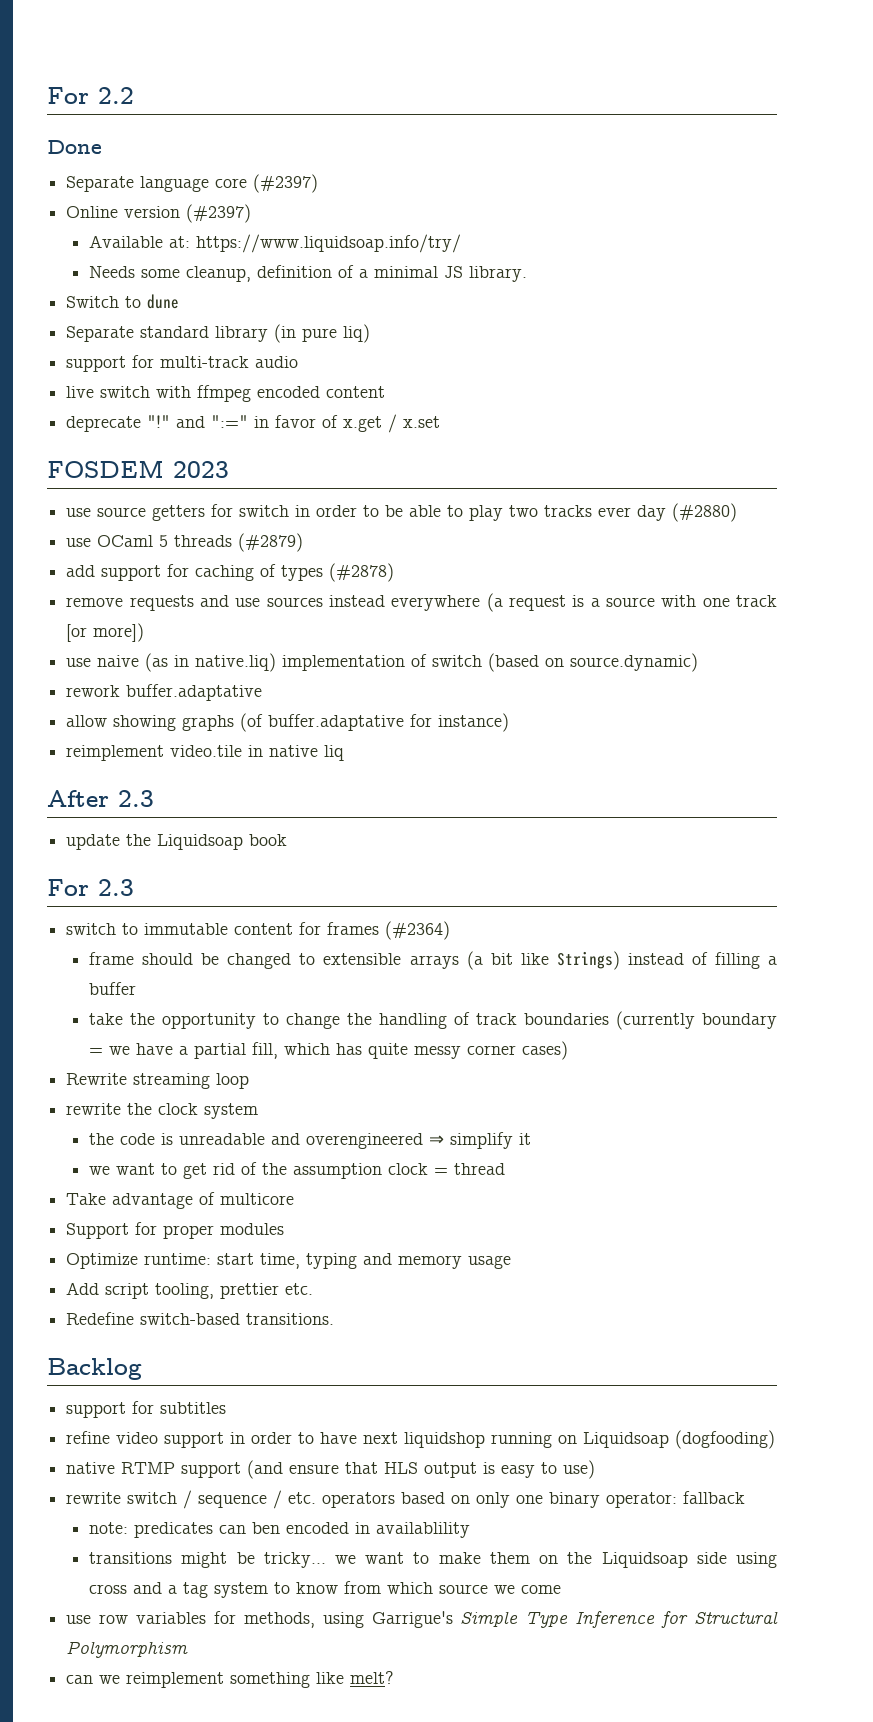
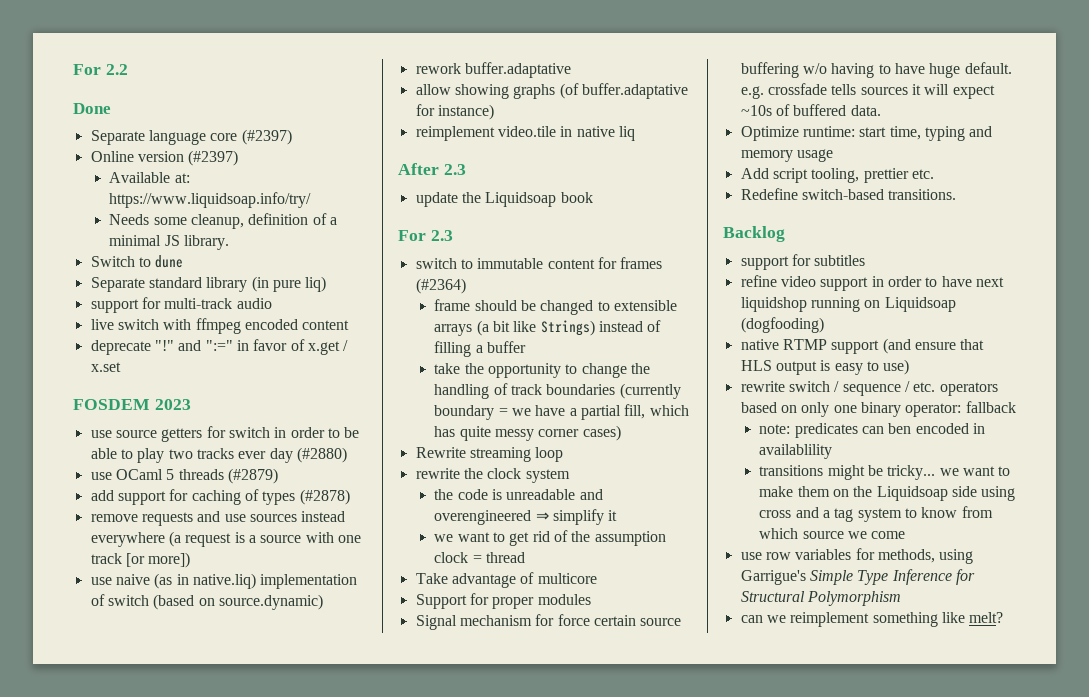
+ Signal mechanism for force certain source buffering w/o having to have huge default. e.g. crossfade tells sources it will expect ~10s of buffered data.

